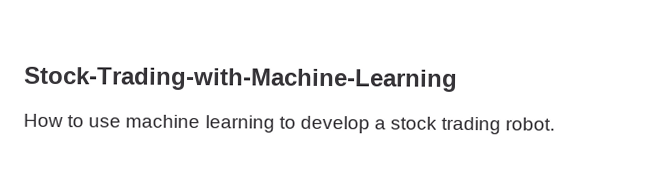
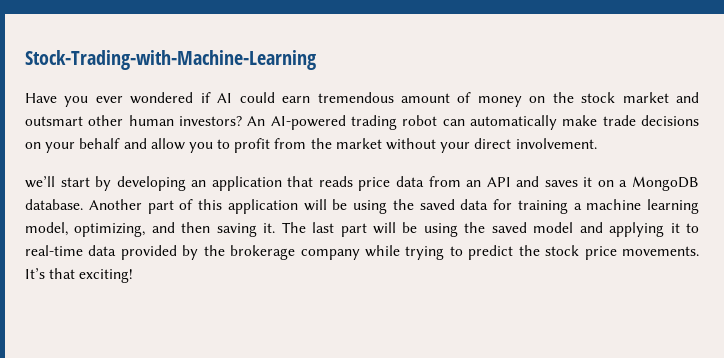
- How to use machine learning to develop a stock trading robot.
+ Have you ever wondered if AI could earn tremendous amount of money on the stock market and outsmart other human investors? An AI-powered trading robot can automatically make trade decisions on your behalf and allow you to profit from the market without your direct involvement.
+ we’ll start by developing an application that reads price data from an API and saves it on a MongoDB database. Another part of this application will be using the saved data for training a machine learning model, optimizing, and then saving it. The last part will be using the saved model and applying it to real-time data provided by the brokerage company while trying to predict the stock price movements. It’s that exciting!

